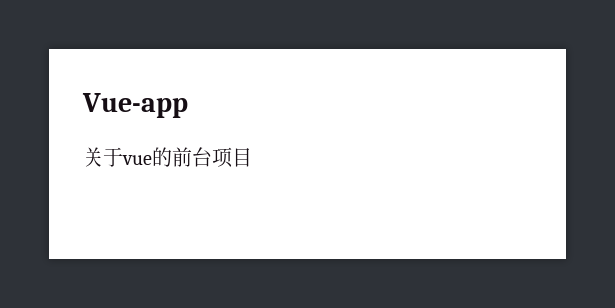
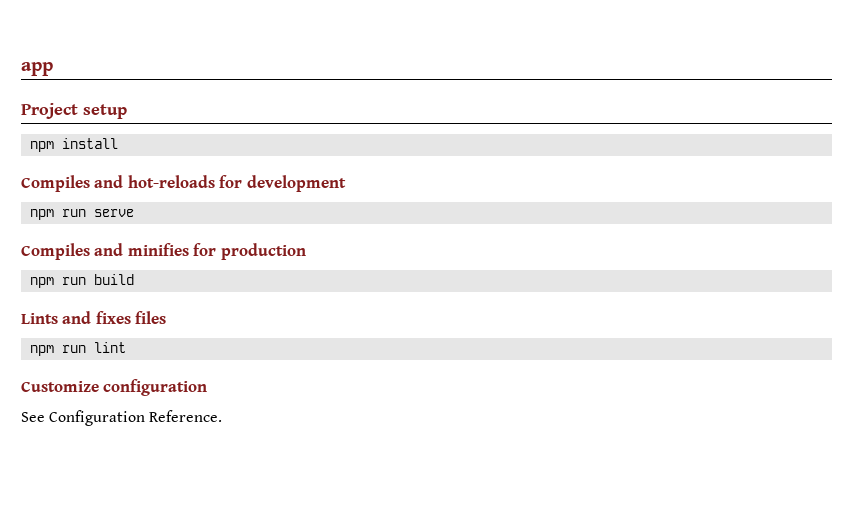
- Vue-app
- 关于vue的前台项目
+ app
+ Project setup
+ npm install
+ Compiles and hot-reloads for development
+ npm run serve
+ Compiles and minifies for production
+ npm run build
+ Lints and fixes files
+ npm run lint
+ Customize configuration
+ See Configuration Reference.

